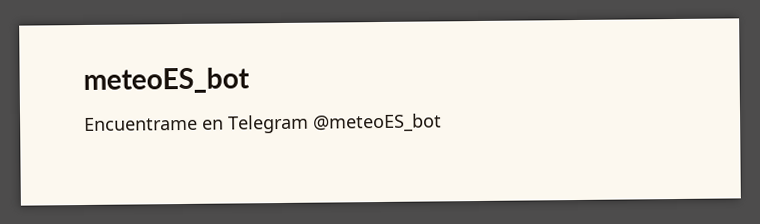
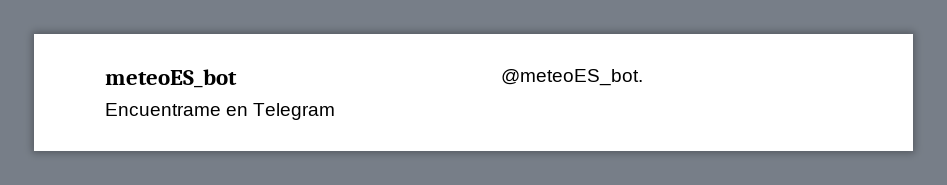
- Encuentrame en Telegram @meteoES_bot
+ Encuentrame en Telegram @meteoES_bot.

